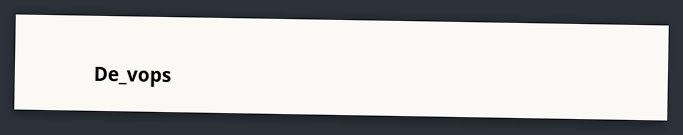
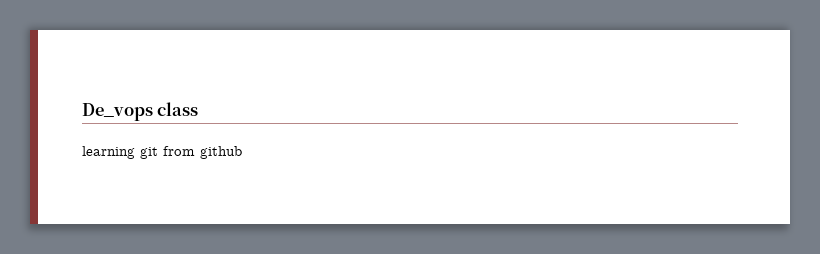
- De_vops
+ De_vops class
+ learning git from github

